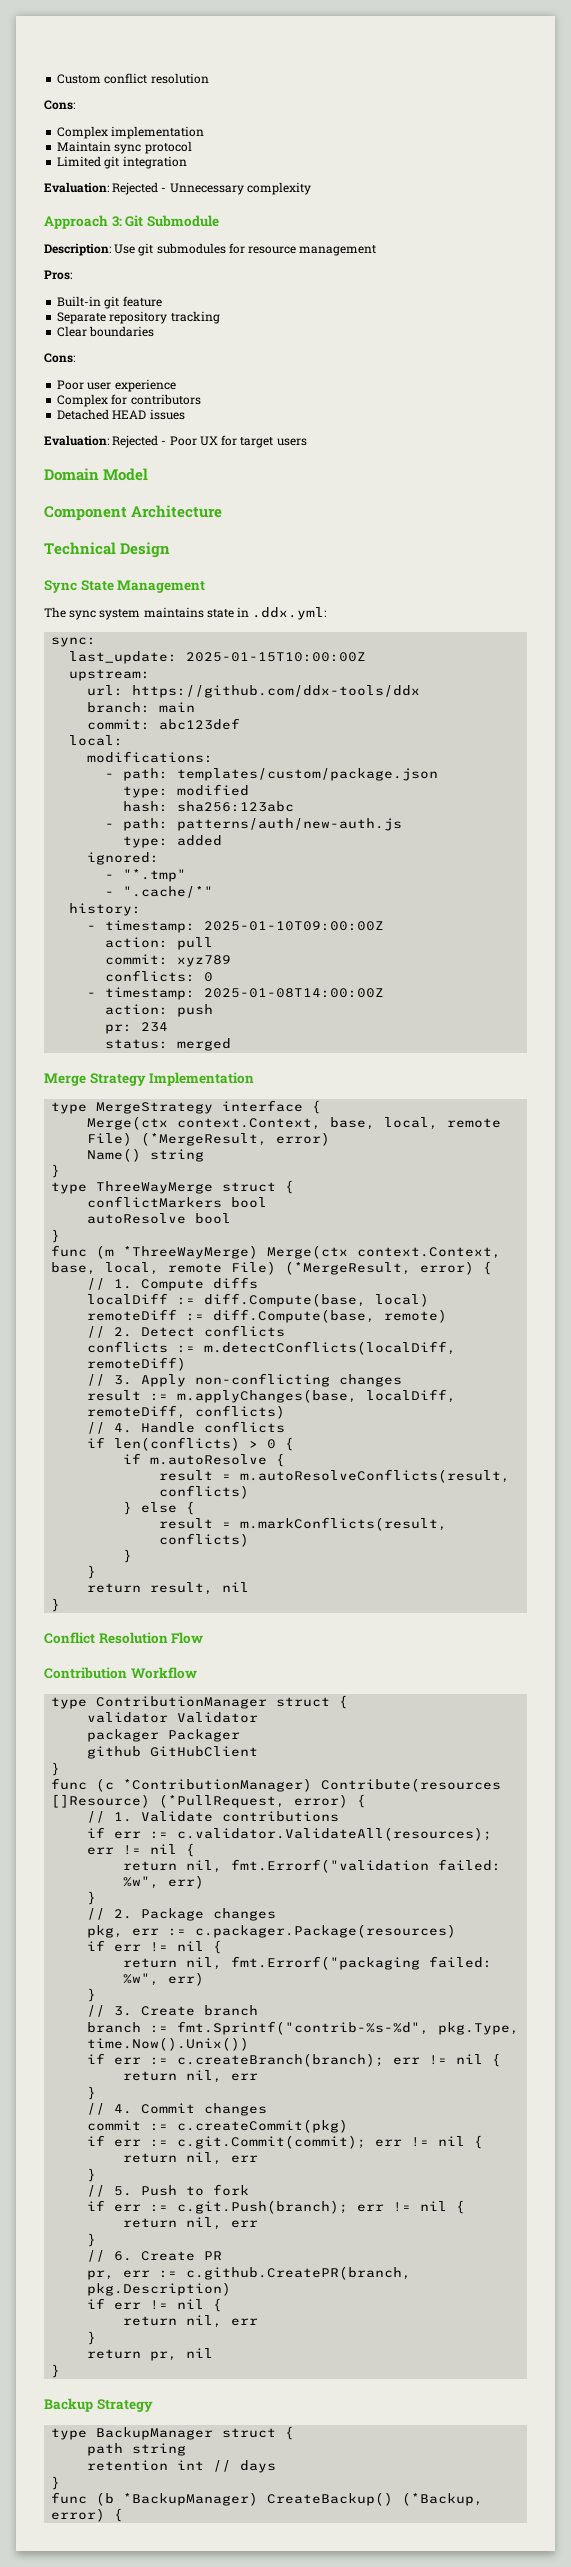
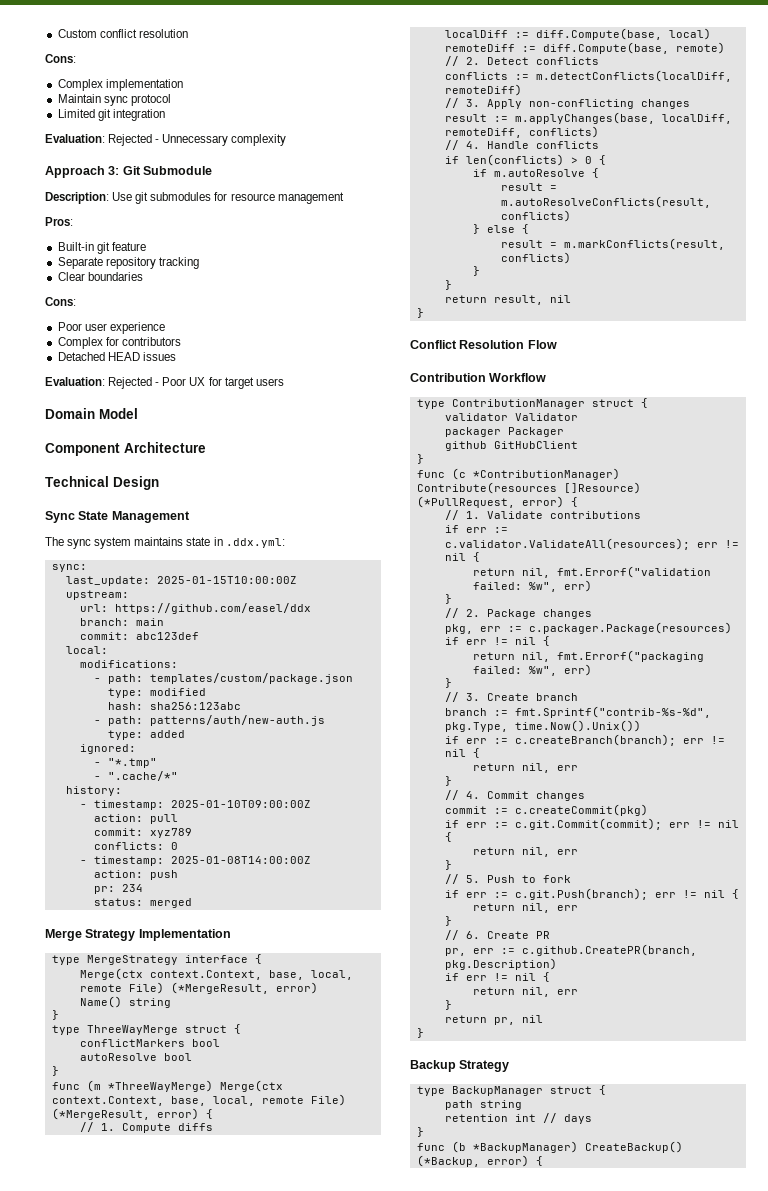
- url: https://github.com/ddx-tools/ddx
+ url: https://github.com/easel/ddx

